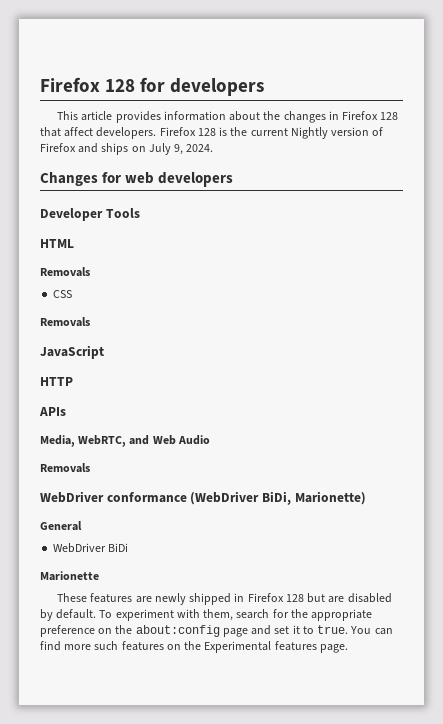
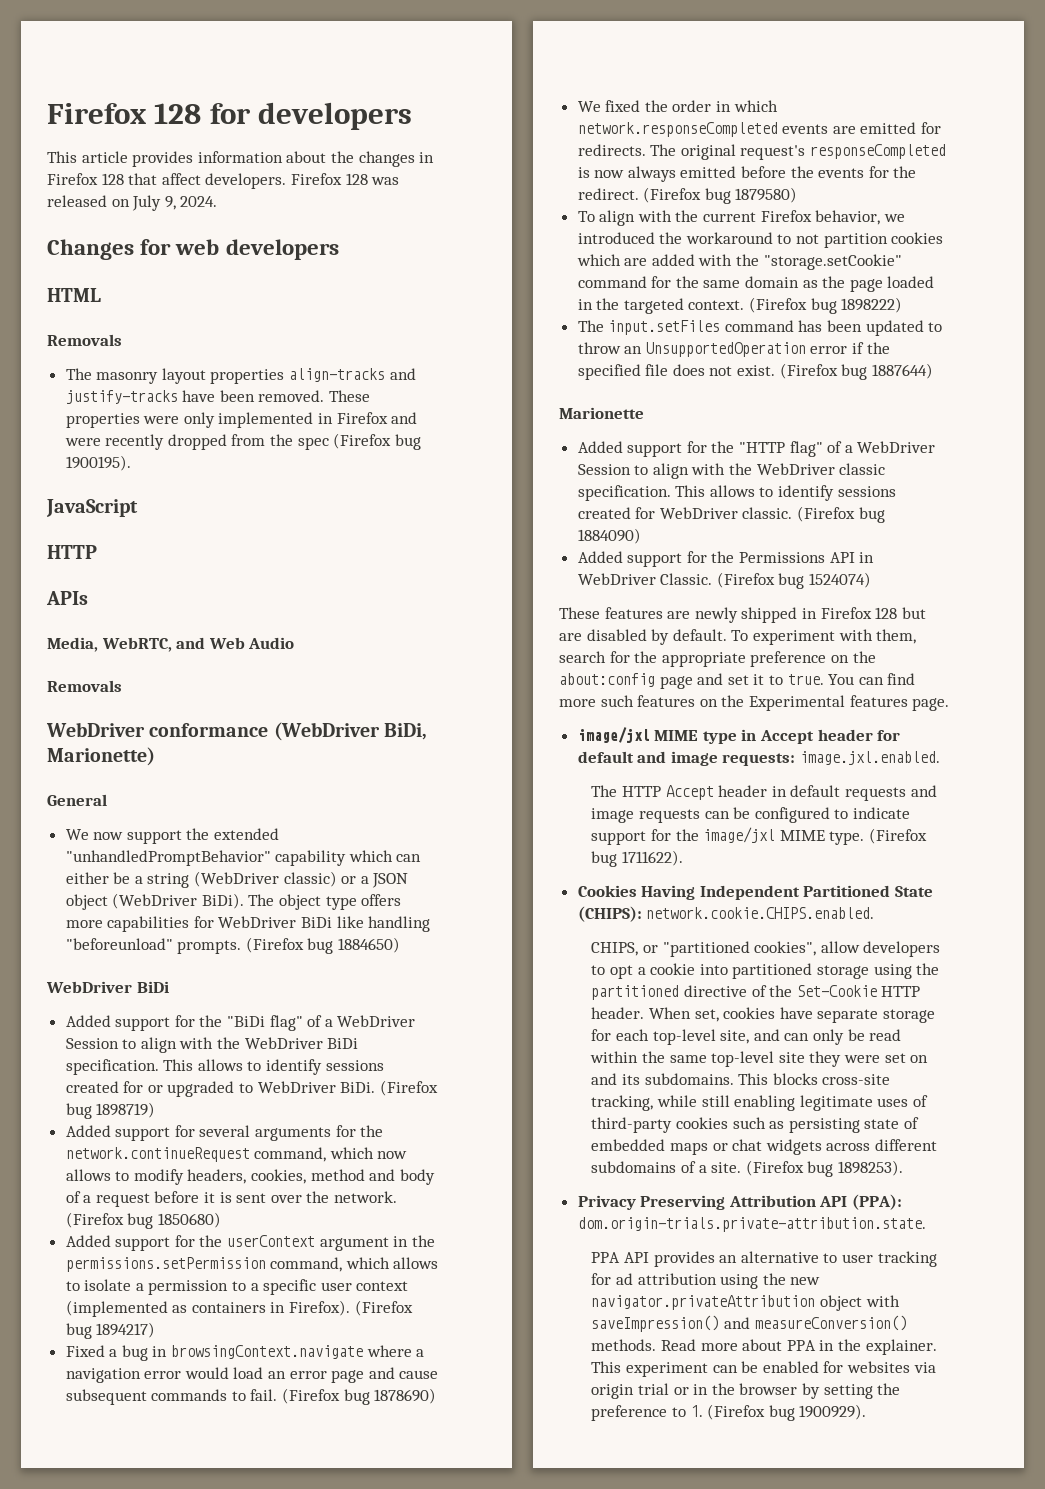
- Firefox 128 is the current Nightly version of Firefox and ships on July 9, 2024.
+ Firefox 128 was released on July 9, 2024.
- Developer Tools
- CSS
- Removals
+ The masonry layout properties align-tracks and justify-tracks have been removed. These properties were only implemented in Firefox and were recently dropped from the spec (Firefox bug 1900195).
+ We now support the extended "unhandledPromptBehavior" capability which can either be a string (WebDriver classic) or a JSON object (WebDriver BiDi). The object type offers more capabilities for WebDriver BiDi like handling "beforeunload" prompts. (Firefox bug 1884650)
  WebDriver BiDi
+ Added support for the "BiDi flag" of a WebDriver Session to align with the WebDriver BiDi specification. This allows to identify sessions created for or upgraded to WebDriver BiDi. (Firefox bug 1898719)
+ Added support for several arguments for the network.continueRequest command, which now allows to modify headers, cookies, method and body of a request before it is sent over the network. (Firefox bug 1850680)
+ Added support for the userContext argument in the permissions.setPermission command, which allows to isolate a permission to a specific user context (implemented as containers in Firefox). (Firefox bug 1894217)
+ Fixed a bug in browsingContext.navigate where a navigation error would load an error page and cause subsequent commands to fail. (Firefox bug 1878690)
+ We fixed the order in which network.responseCompleted events are emitted for redirects. The original request's responseCompleted is now always emitted before the events for the redirect. (Firefox bug 1879580)
+ To align with the current Firefox behavior, we introduced the workaround to not partition cookies which are added with the "storage.setCookie" command for the same domain as the page loaded in the targeted context. (Firefox bug 1898222)
+ The input.setFiles command has been updated to throw an UnsupportedOperation error if the specified file does not exist. (Firefox bug 1887644)
  Marionette
+ Added support for the "HTTP flag" of a WebDriver Session to align with the WebDriver classic specification. This allows to identify sessions created for WebDriver classic. (Firefox bug 1884090)
+ Added support for the Permissions API in WebDriver Classic. (Firefox bug 1524074)
+ image/jxl MIME type in Accept header for default and image requests: image.jxl.enabled.
+ The HTTP Accept header in default requests and image requests can be configured to indicate support for the image/jxl MIME type. (Firefox bug 1711622).
+ Cookies Having Independent Partitioned State (CHIPS): network.cookie.CHIPS.enabled.
+ CHIPS, or "partitioned cookies", allow developers to opt a cookie into partitioned storage using the partitioned directive of the Set-Cookie HTTP header. When set, cookies have separate storage for each top-level site, and can only be read within the same top-level site they were set on and its subdomains. This blocks cross-site tracking, while still enabling legitimate uses of third-party cookies such as persisting state of embedded maps or chat widgets across different subdomains of a site. (Firefox bug 1898253).
+ Privacy Preserving Attribution API (PPA): dom.origin-trials.private-attribution.state.
+ PPA API provides an alternative to user tracking for ad attribution using the new navigator.privateAttribution object with saveImpression() and measureConversion() methods. Read more about PPA in the explainer. This experiment can be enabled for websites via origin trial or in the browser by setting the preference to 1. (Firefox bug 1900929).

